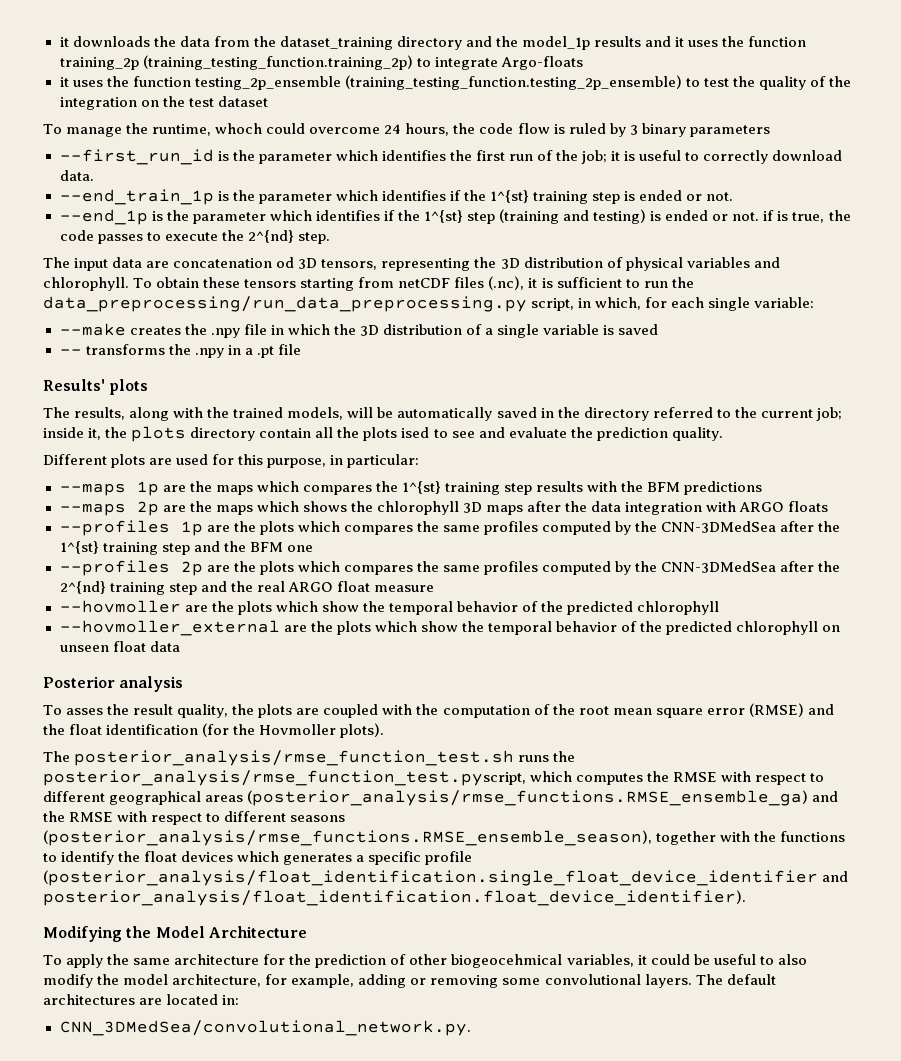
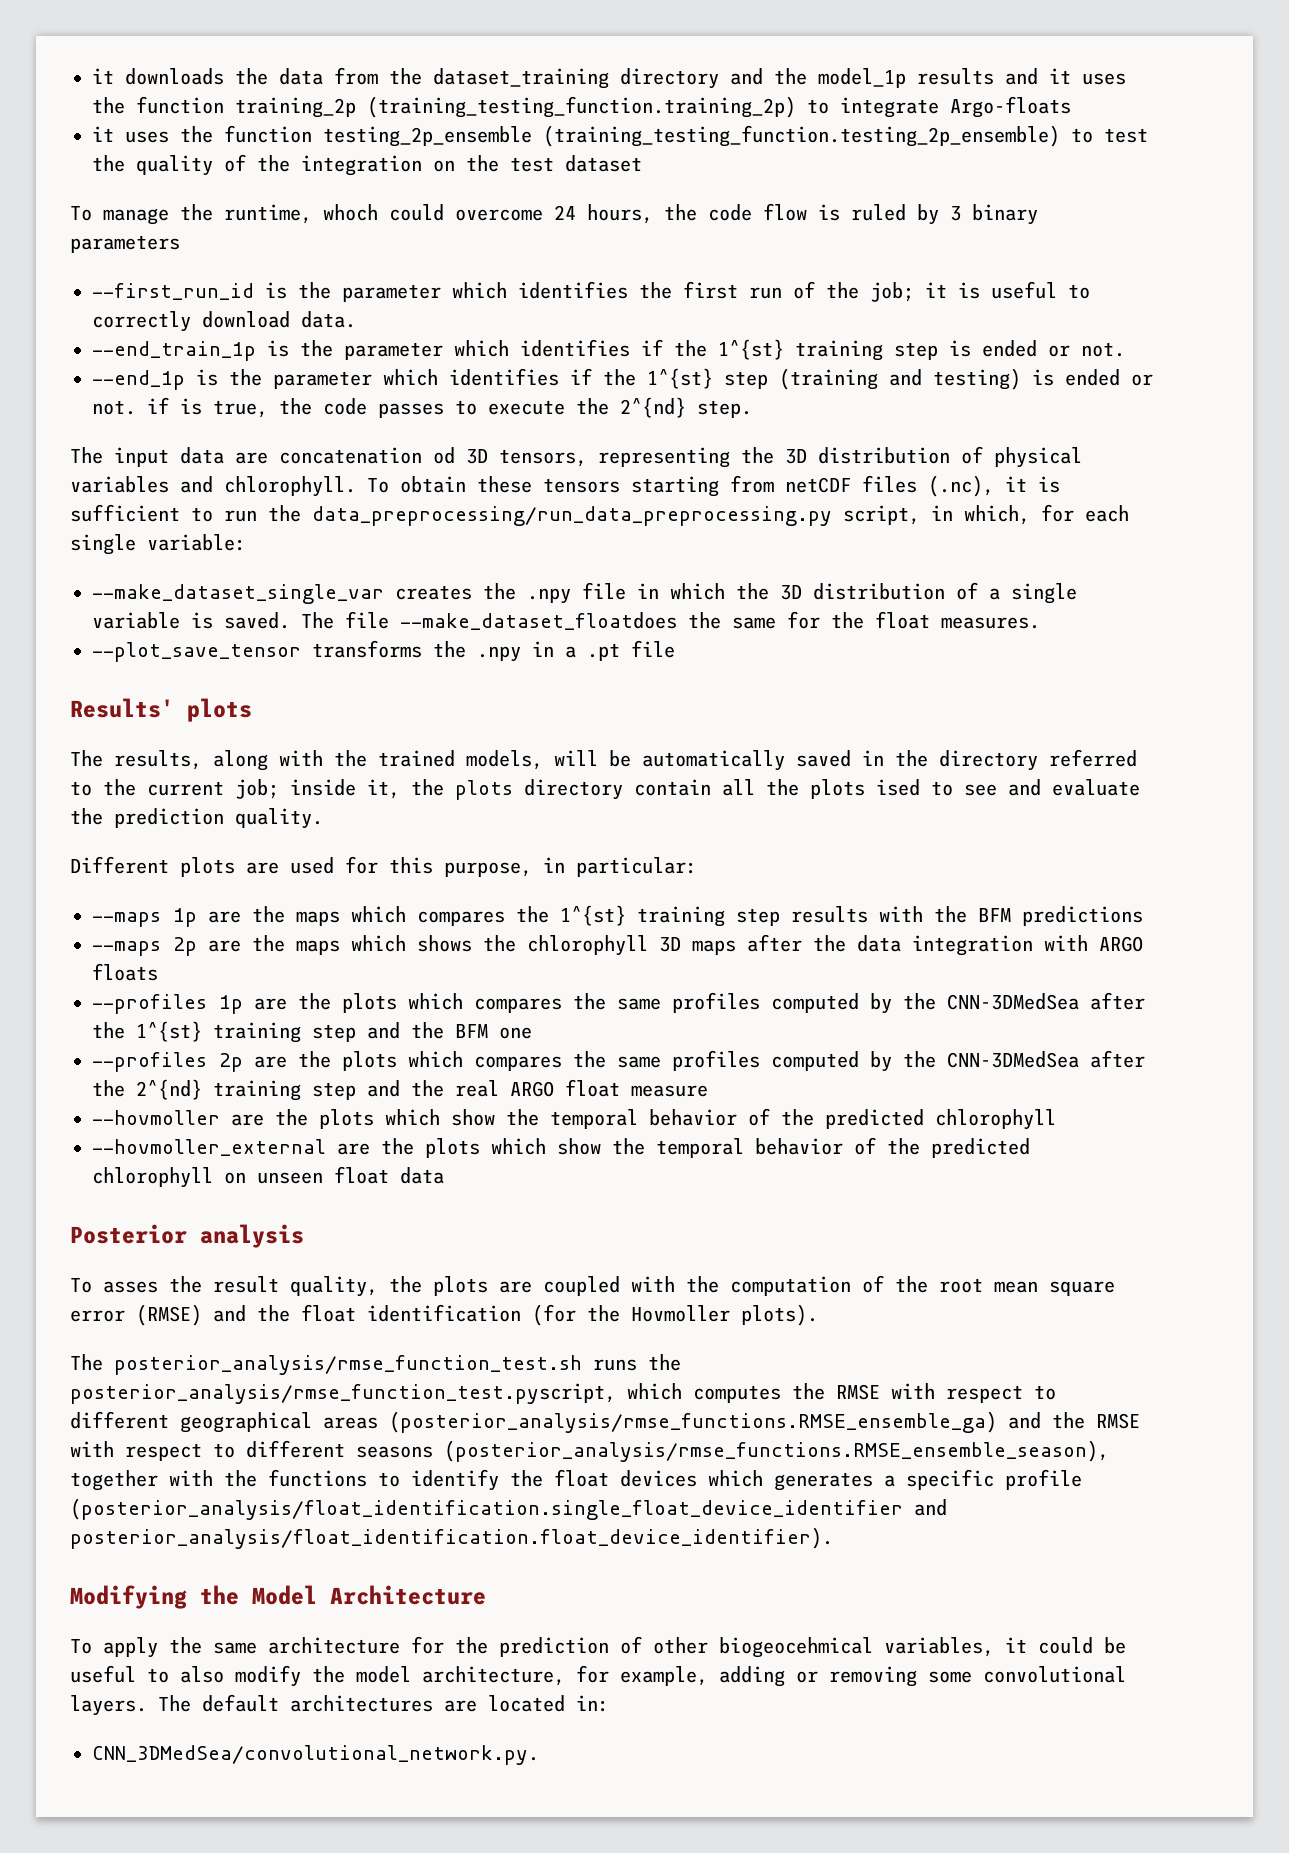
- --make creates the .npy file in which the 3D distribution of a single variable is saved
- -- transforms the .npy in a .pt file
+ --make_dataset_single_var creates the .npy file in which the 3D distribution of a single variable is saved. The file --make_dataset_floatdoes the same for the float measures.
+ --plot_save_tensor transforms the .npy in a .pt file

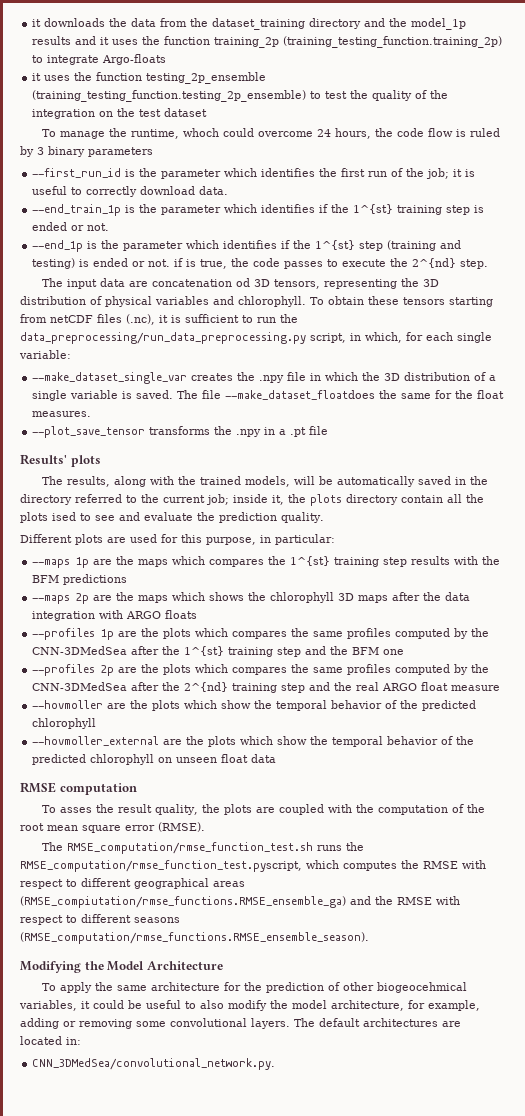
- Posterior analysis
+ RMSE computation
- To asses the result quality, the plots are coupled with the computation of the root mean square error (RMSE) and the float identification (for the Hovmoller plots).
- The posterior_analysis/rmse_function_test.sh runs the posterior_analysis/rmse_function_test.pyscript, which computes the RMSE with respect to different geographical areas (posterior_analysis/rmse_functions.RMSE_ensemble_ga) and the RMSE with respect to different seasons (posterior_analysis/rmse_functions.RMSE_ensemble_season), together with the functions to identify the float devices which generates a specific profile (posterior_analysis/float_identification.single_float_device_identifier and posterior_analysis/float_identification.float_device_identifier).
+ To asses the result quality, the plots are coupled with the computation of the root mean square error (RMSE).
+ The RMSE_computation/rmse_function_test.sh runs the RMSE_computation/rmse_function_test.pyscript, which computes the RMSE with respect to different geographical areas (RMSE_compiutation/rmse_functions.RMSE_ensemble_ga) and the RMSE with respect to different seasons (RMSE_computation/rmse_functions.RMSE_ensemble_season).

